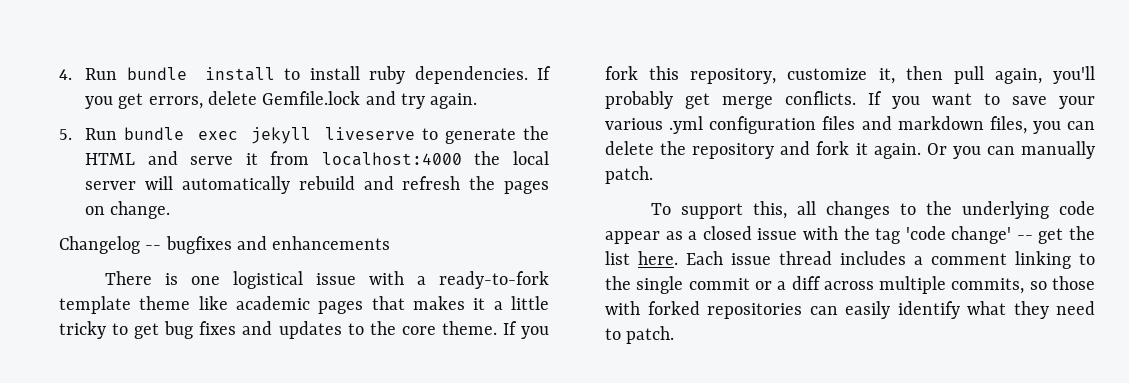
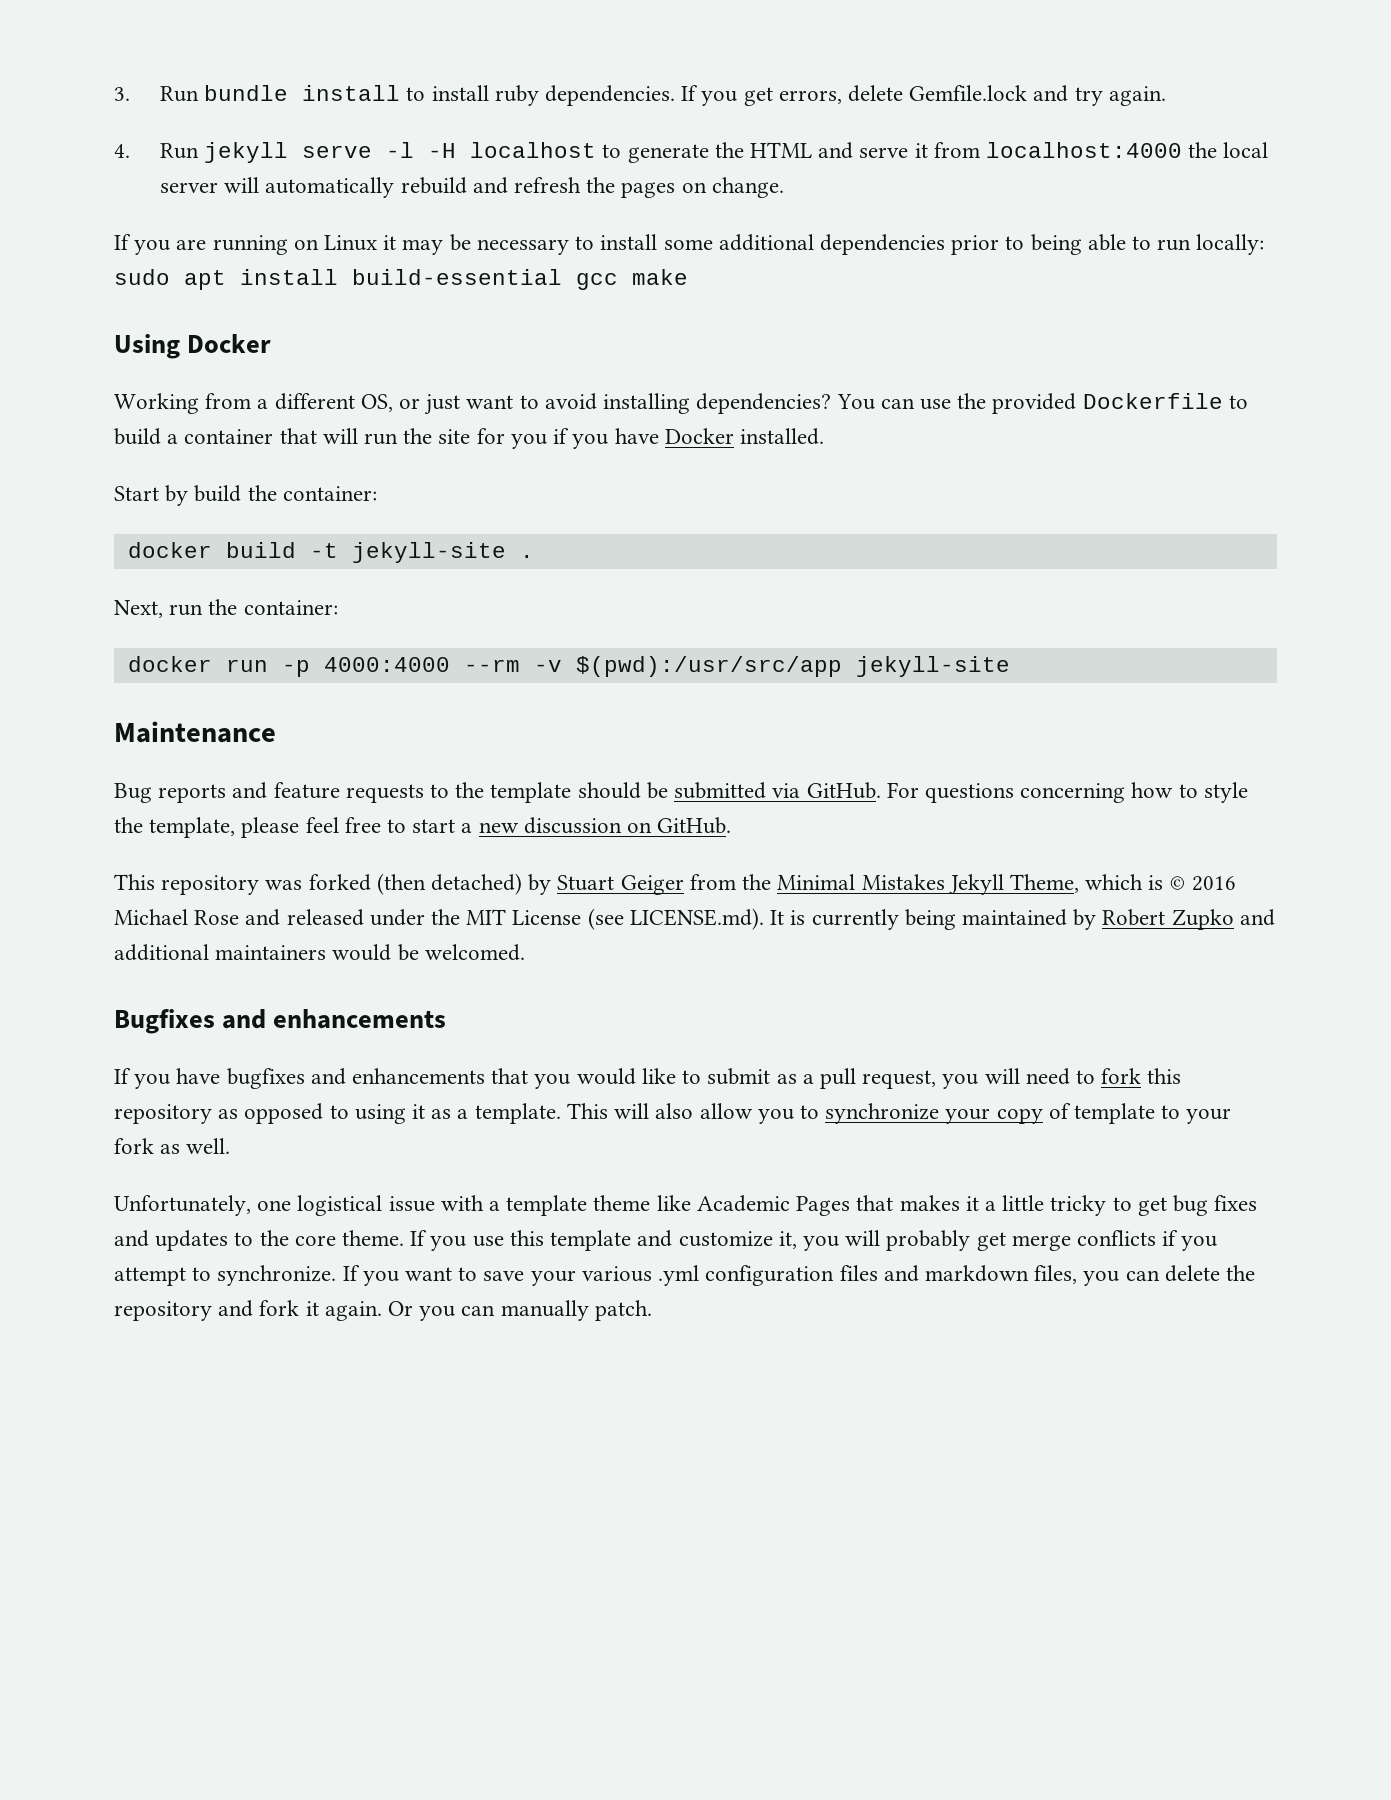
- 4. Run bundle install to install ruby dependencies.
+ 3. Run bundle install to install ruby dependencies.
- 5. Run bundle exec jekyll liveserve to generate the HTML and serve it from localhost:4000 the local server will automatically rebuild and refresh the pages on change.
+ 4. Run jekyll serve -l -H localhost to generate the HTML and serve it from localhost:4000 the local server will automatically rebuild and refresh the pages on change.
- Changelog -- bugfixes and enhancements
- There is one logistical issue with a ready-to-fork template theme like academic pages that makes it a little tricky to get bug fixes and updates to the core theme.
+ If you are running on Linux it may be necessary to install some additional dependencies prior to being able to run locally: sudo apt install build-essential gcc make
+ Using Docker
+ Working from a different OS, or just want to avoid installing dependencies? You can use the provided Dockerfile to build a container that will run the site for you if you have Docker installed.
+ Start by build the container:
+ docker build -t jekyll-site .
+ Next, run the container:
+ docker run -p 4000:4000 --rm -v $(pwd):/usr/src/app jekyll-site
+ Maintenance
+ Bug reports and feature requests to the template should be submitted via GitHub. For questions concerning how to style the template, please feel free to start a new discussion on GitHub.
+ This repository was forked (then detached) by Stuart Geiger from the Minimal Mistakes Jekyll Theme, which is © 2016 Michael Rose and released under the MIT License (see LICENSE.md). It is currently being maintained by Robert Zupko and additional maintainers would be welcomed.
+ Bugfixes and enhancements
+ If you have bugfixes and enhancements that you would like to submit as a pull request, you will need to fork this repository as opposed to using it as a template. This will also allow you to synchronize your copy of template to your fork as well.
+ Unfortunately, one logistical issue with a template theme like Academic Pages that makes it a little tricky to get bug fixes and updates to the core theme.
- If you fork this repository, customize it, then pull again, you'll probably get merge conflicts.
+ If you use this template and customize it, you will probably get merge conflicts if you attempt to synchronize.
- To support this, all changes to the underlying code appear as a closed issue with the tag 'code change' -- get the list here. Each issue thread includes a comment linking to the single commit or a diff across multiple commits, so those with forked repositories can easily identify what they need to patch.

